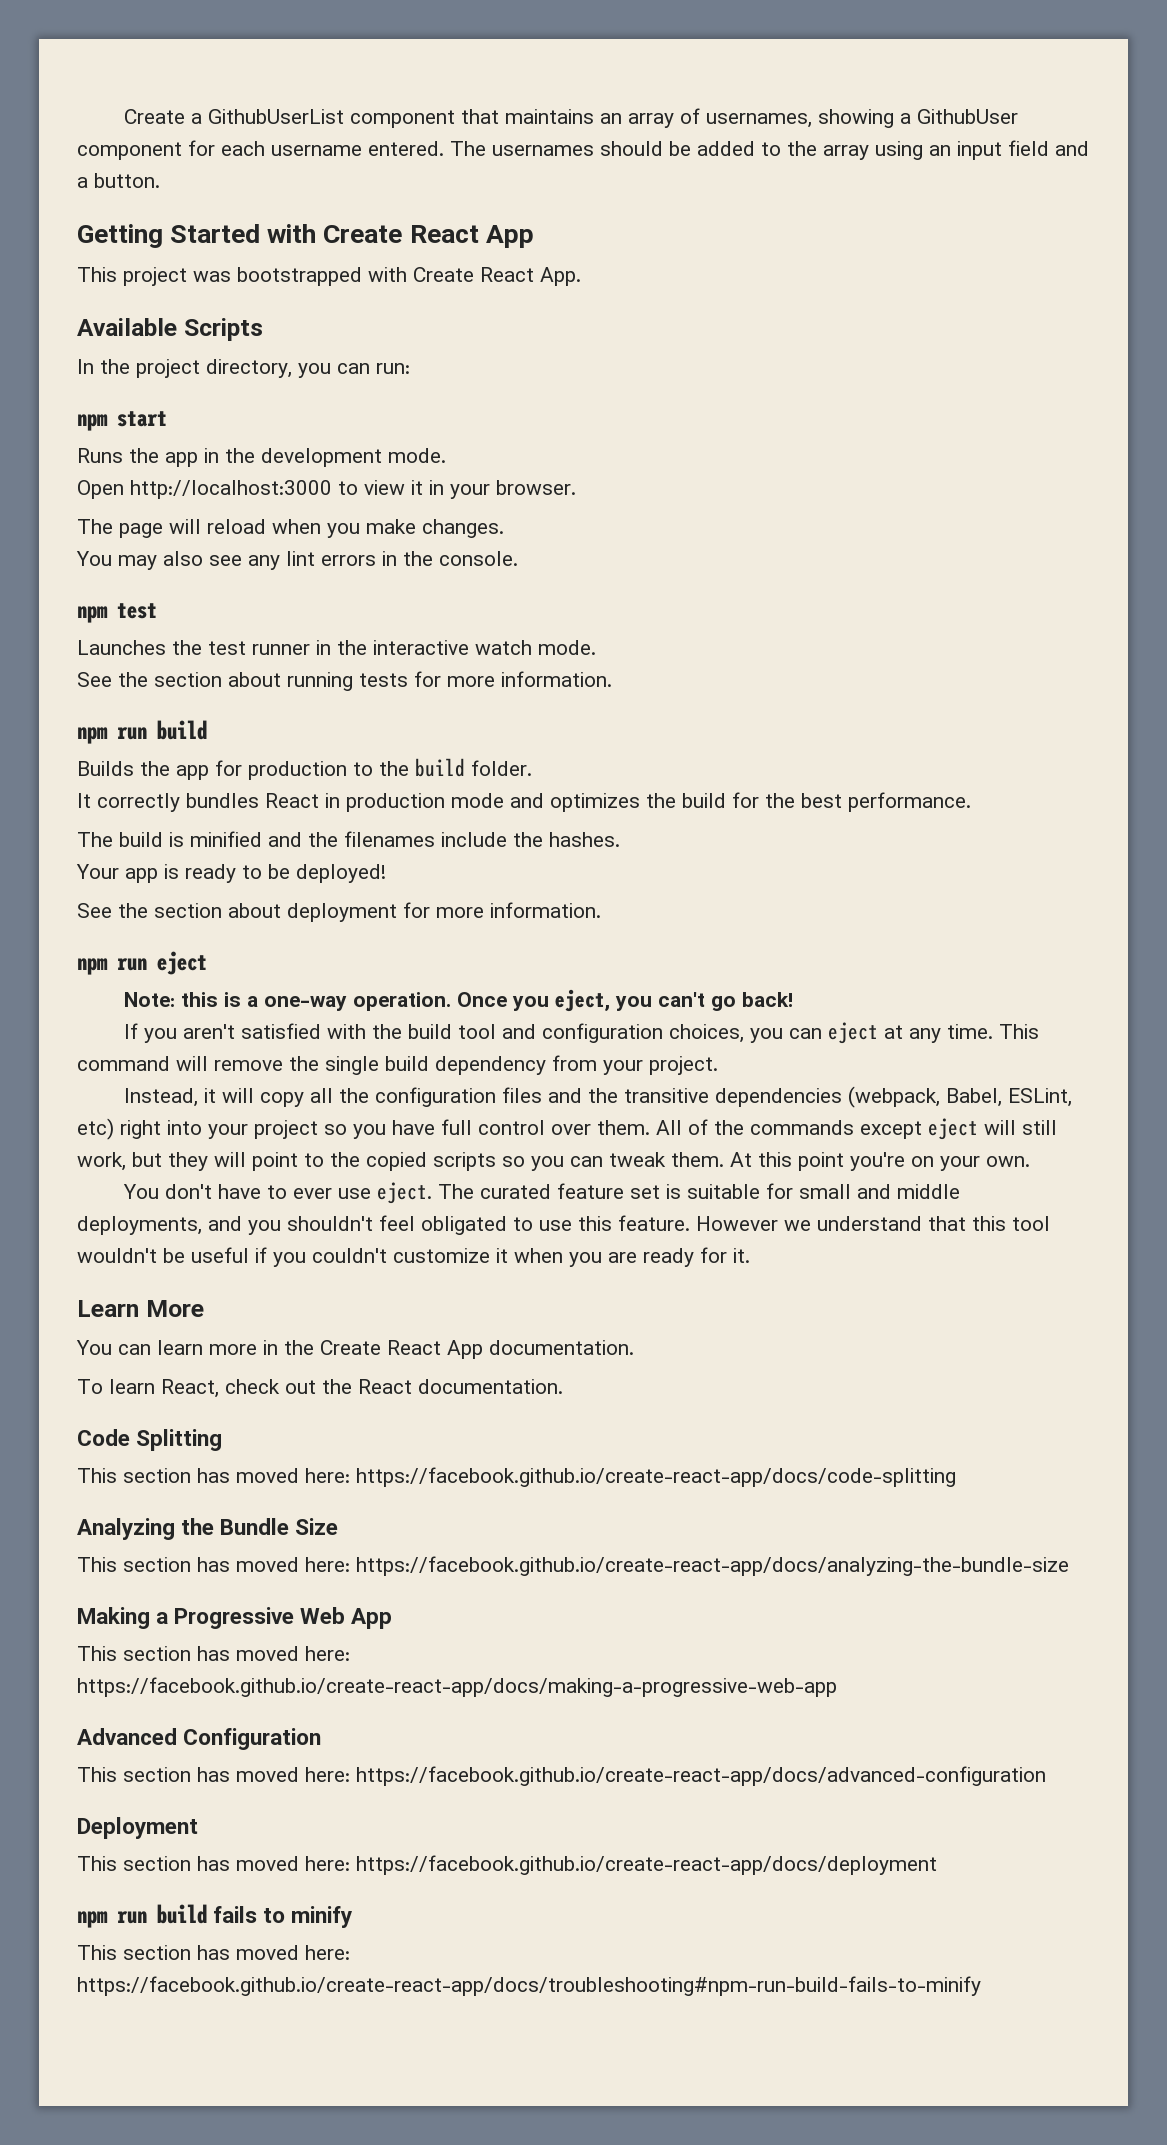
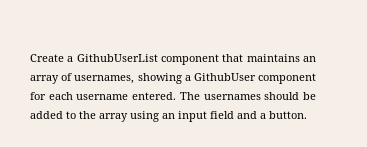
- Getting Started with Create React App
- This project was bootstrapped with Create React App.
- Available Scripts
- In the project directory, you can run:
- npm start
- Runs the app in the development mode.
- Open http://localhost:3000 to view it in your browser.
- The page will reload when you make changes.
- You may also see any lint errors in the console.
- npm test
- Launches the test runner in the interactive watch mode.
- See the section about running tests for more information.
- npm run build
- Builds the app for production to the build folder.
- It correctly bundles React in production mode and optimizes the build for the best performance.
- The build is minified and the filenames include the hashes.
- Your app is ready to be deployed!
- See the section about deployment for more information.
- npm run eject
- Note: this is a one-way operation. Once you eject, you can't go back!
- If you aren't satisfied with the build tool and configuration choices, you can eject at any time. This command will remove the single build dependency from your project.
- Instead, it will copy all the configuration files and the transitive dependencies (webpack, Babel, ESLint, etc) right into your project so you have full control over them. All of the commands except eject will still work, but they will point to the copied scripts so you can tweak them. At this point you're on your own.
- You don't have to ever use eject. The curated feature set is suitable for small and middle deployments, and you shouldn't feel obligated to use this feature. However we understand that this tool wouldn't be useful if you couldn't customize it when you are ready for it.
- Learn More
- You can learn more in the Create React App documentation.
- To learn React, check out the React documentation.
- Code Splitting
- This section has moved here: https://facebook.github.io/create-react-app/docs/code-splitting
- Analyzing the Bundle Size
- This section has moved here: https://facebook.github.io/create-react-app/docs/analyzing-the-bundle-size
- Making a Progressive Web App
- This section has moved here: https://facebook.github.io/create-react-app/docs/making-a-progressive-web-app
- Advanced Configuration
- This section has moved here: https://facebook.github.io/create-react-app/docs/advanced-configuration
- Deployment
- This section has moved here: https://facebook.github.io/create-react-app/docs/deployment
- npm run build fails to minify
- This section has moved here: https://facebook.github.io/create-react-app/docs/troubleshooting#npm-run-build-fails-to-minify

